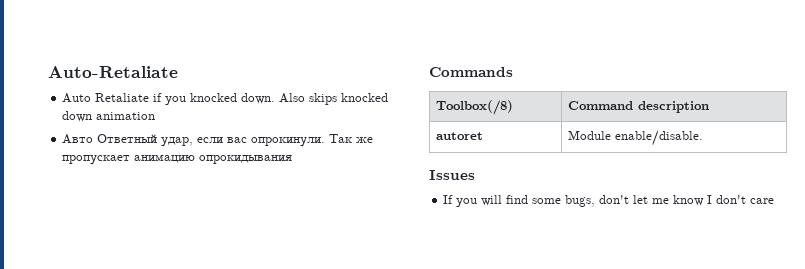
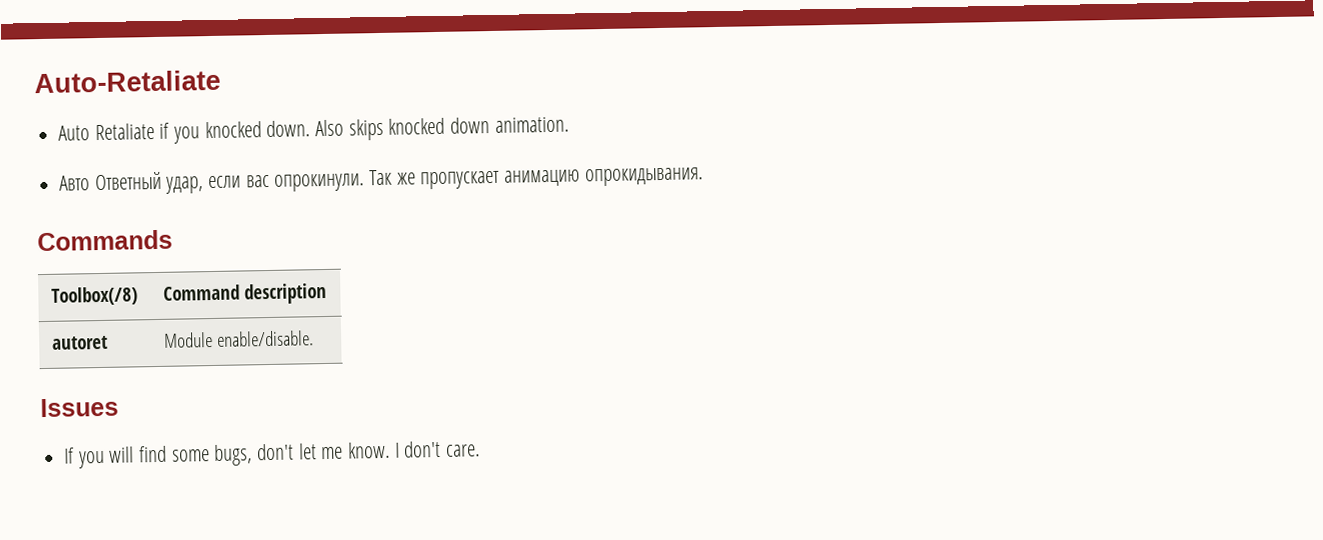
- Also skips knocked down animation
+ Also skips knocked down animation.
- Так же пропускает анимацию опрокидывания
+ Так же пропускает анимацию опрокидывания.
- If you will find some bugs, don't let me know I don't care
+ If you will find some bugs, don't let me know. I don't care.

